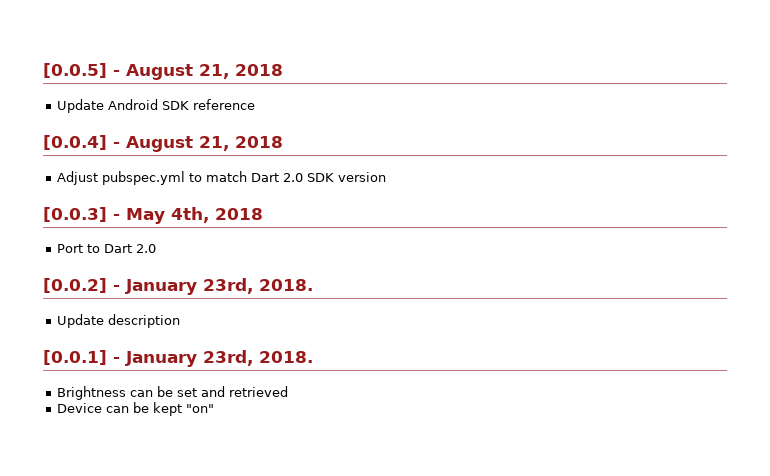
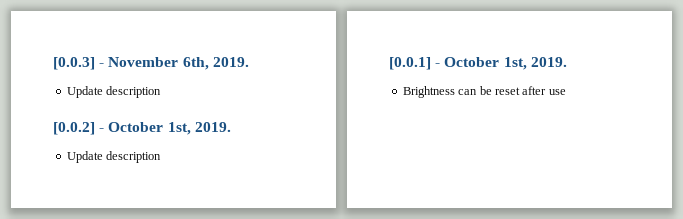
- [0.0.5] - August 21, 2018
- Update Android SDK reference
- [0.0.4] - August 21, 2018
- Adjust pubspec.yml to match Dart 2.0 SDK version
- [0.0.3] - May 4th, 2018
- Port to Dart 2.0
+ [0.0.3] - November 6th, 2019.
+ Update description
- [0.0.2] - January 23rd, 2018.
+ [0.0.2] - October 1st, 2019.
- [0.0.1] - January 23rd, 2018.
+ [0.0.1] - October 1st, 2019.
- Brightness can be set and retrieved
- Device can be kept "on"
+ Brightness can be reset after use

